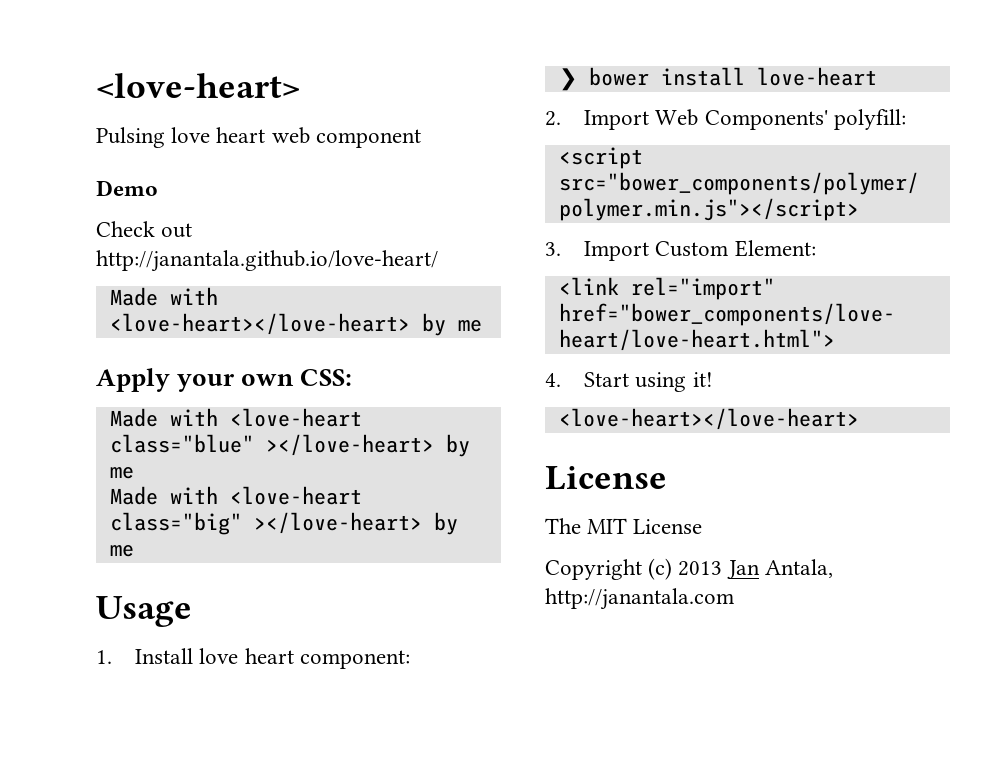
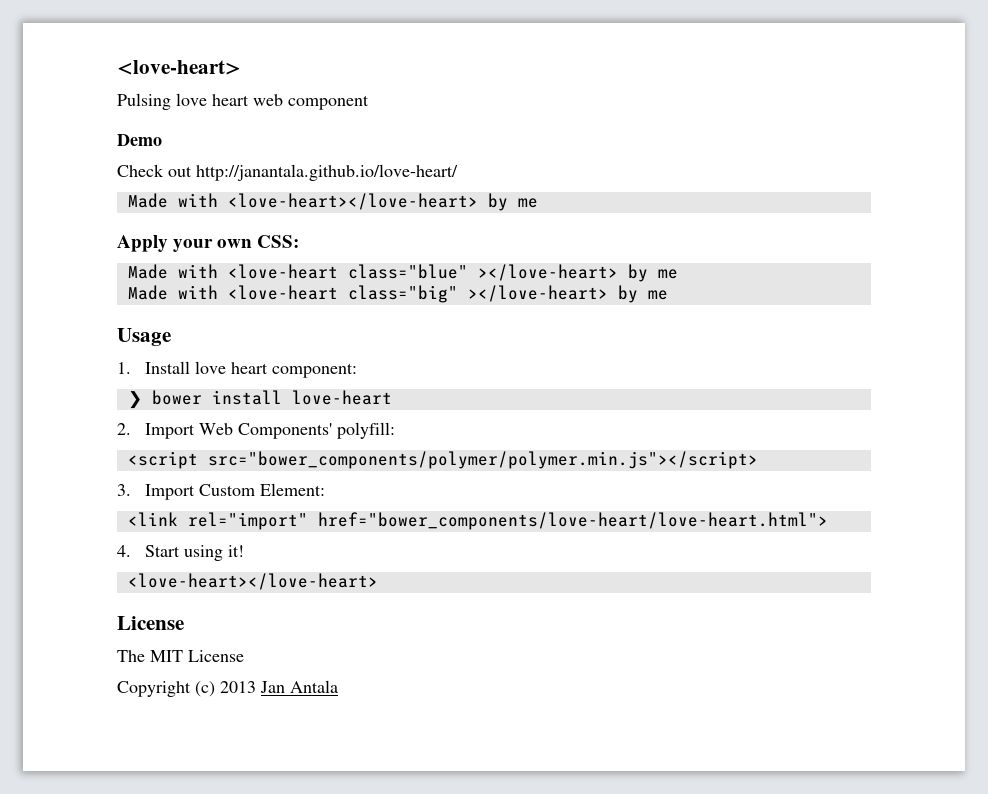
- Copyright (c) 2013 Jan Antala, http://janantala.com
+ Copyright (c) 2013 Jan Antala

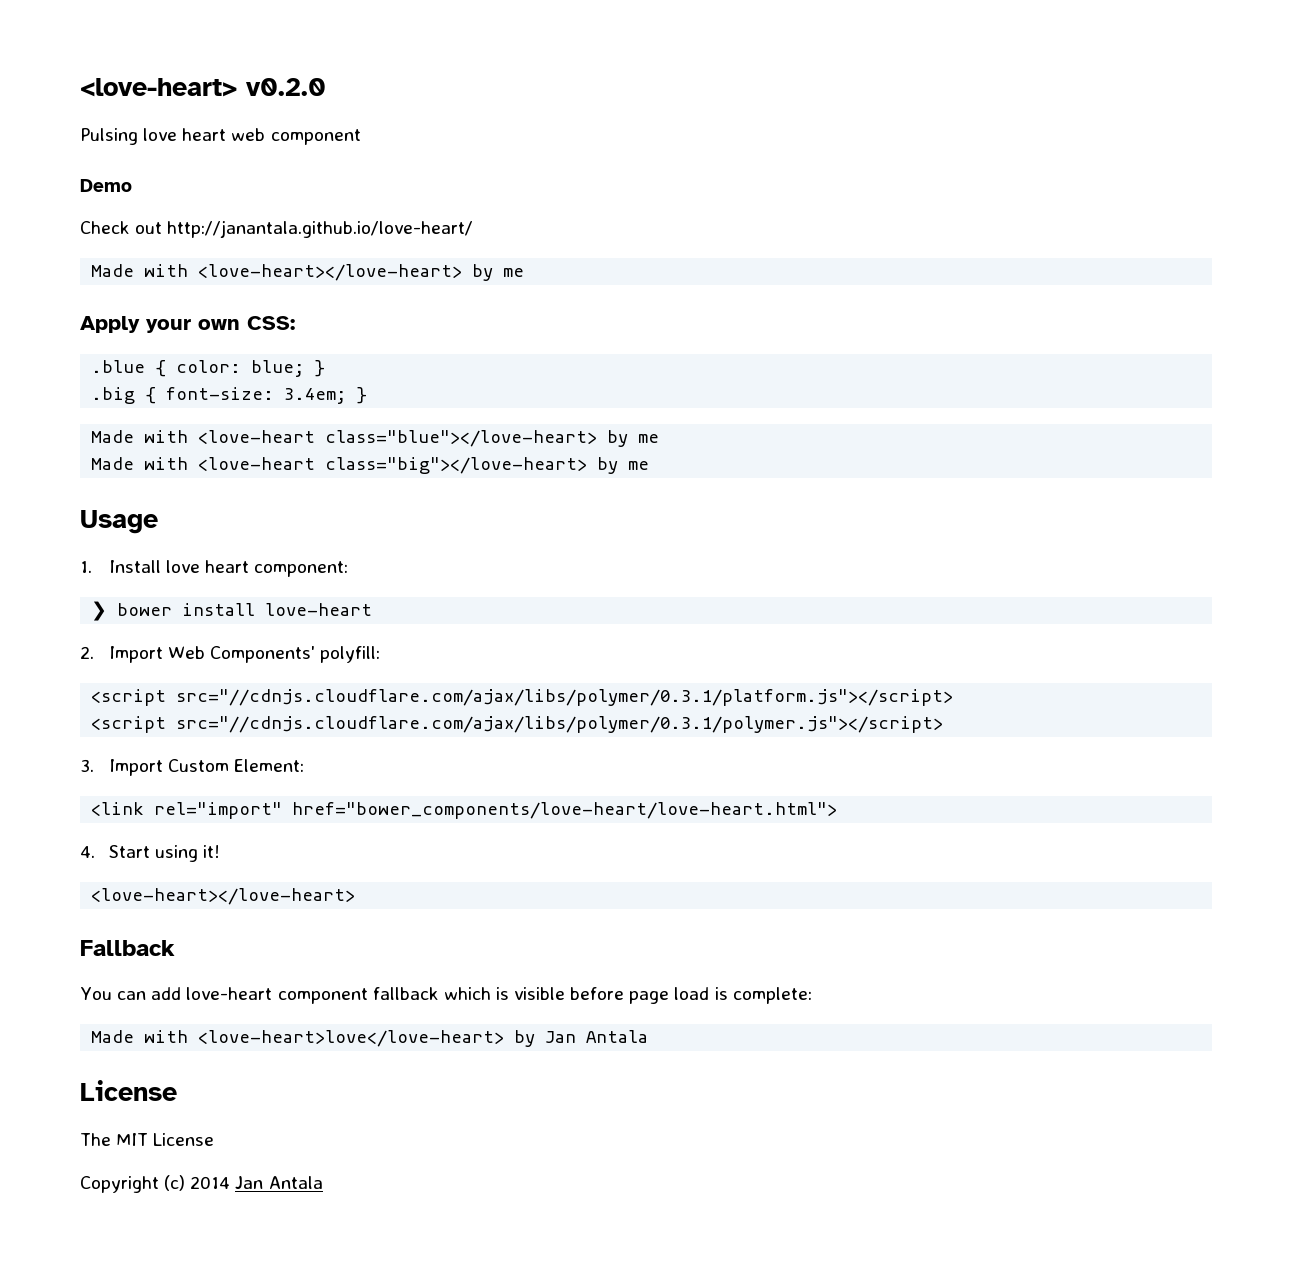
- <love-heart>
+ <love-heart> v0.2.0
- Made with <love-heart class="blue" ></love-heart> by me
+ .blue { color: blue; }
+ .big { font-size: 3.4em; }
+ Made with <love-heart class="blue"></love-heart> by me
- Made with <love-heart class="big" ></love-heart> by me
+ Made with <love-heart class="big"></love-heart> by me
- <script src="bower_components/polymer/polymer.min.js"></script>
+ <script src="//cdnjs.cloudflare.com/ajax/libs/polymer/0.3.1/platform.js"></script>
+ <script src="//cdnjs.cloudflare.com/ajax/libs/polymer/0.3.1/polymer.js"></script>
+ Fallback
+ You can add love-heart component fallback which is visible before page load is complete:
+ Made with <love-heart>love</love-heart> by Jan Antala
- Copyright (c) 2013 Jan Antala
+ Copyright (c) 2014 Jan Antala

